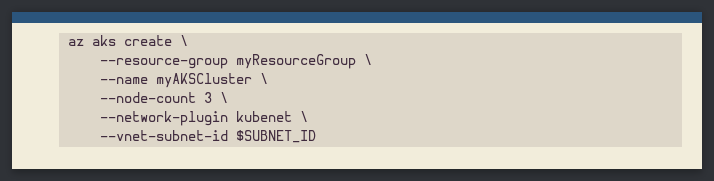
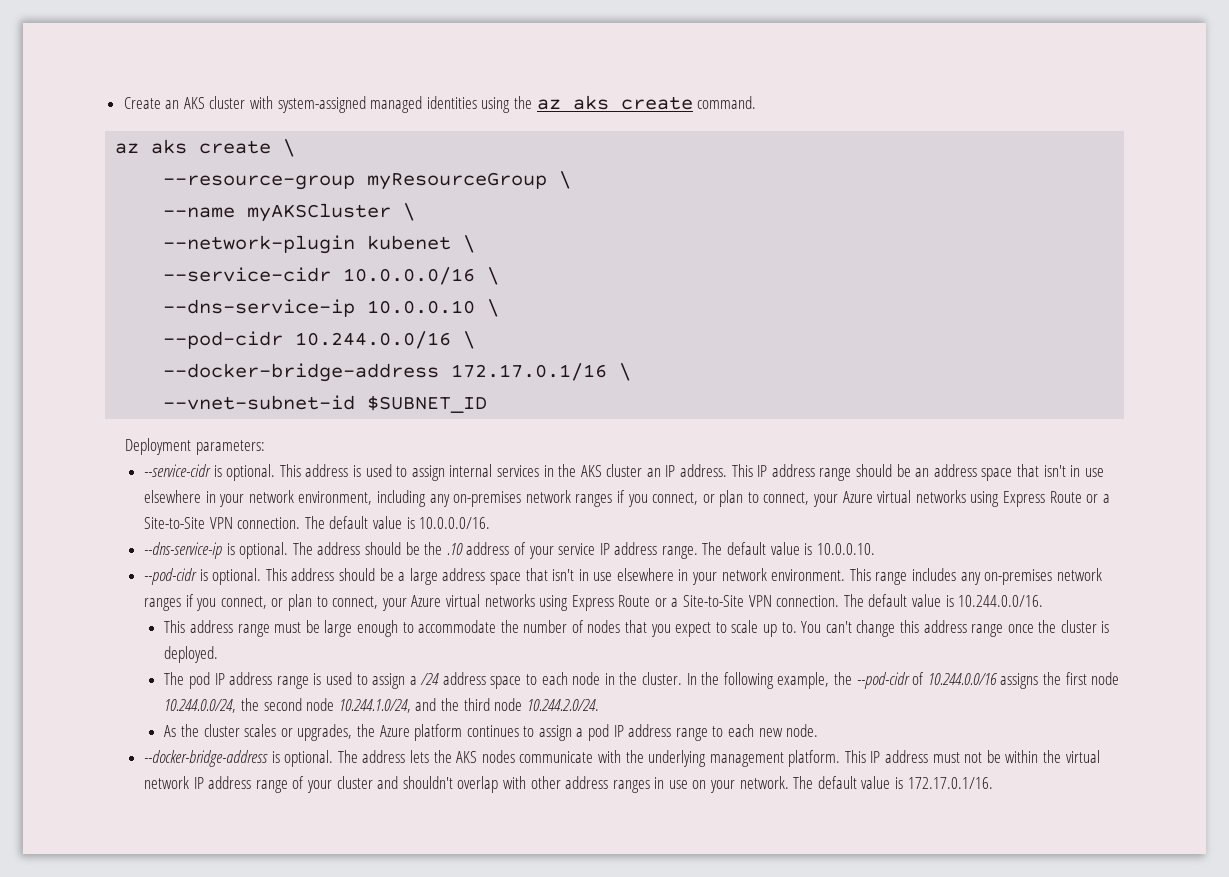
+ Create an AKS cluster with system-assigned managed identities using the az aks create command.
- --node-count 3 \
+ --service-cidr 10.0.0.0/16 \
+ --dns-service-ip 10.0.0.10 \
+ --pod-cidr 10.244.0.0/16 \
+ --docker-bridge-address 172.17.0.1/16 \
  --vnet-subnet-id $SUBNET_ID
+ Deployment parameters:
+ --service-cidr is optional. This address is used to assign internal services in the AKS cluster an IP address. This IP address range should be an address space that isn't in use elsewhere in your network environment, including any on-premises network ranges if you connect, or plan to connect, your Azure virtual networks using Express Route or a Site-to-Site VPN connection. The default value is 10.0.0.0/16.
+ --dns-service-ip is optional. The address should be the .10 address of your service IP address range. The default value is 10.0.0.10.
+ --pod-cidr is optional. This address should be a large address space that isn't in use elsewhere in your network environment. This range includes any on-premises network ranges if you connect, or plan to connect, your Azure virtual networks using Express Route or a Site-to-Site VPN connection. The default value is 10.244.0.0/16.
+ This address range must be large enough to accommodate the number of nodes that you expect to scale up to. You can't change this address range once the cluster is deployed.
+ The pod IP address range is used to assign a /24 address space to each node in the cluster. In the following example, the --pod-cidr of 10.244.0.0/16 assigns the first node 10.244.0.0/24, the second node 10.244.1.0/24, and the third node 10.244.2.0/24.
+ As the cluster scales or upgrades, the Azure platform continues to assign a pod IP address range to each new node.
+ --docker-bridge-address is optional. The address lets the AKS nodes communicate with the underlying management platform. This IP address must not be within the virtual network IP address range of your cluster and shouldn't overlap with other address ranges in use on your network. The default value is 172.17.0.1/16.

